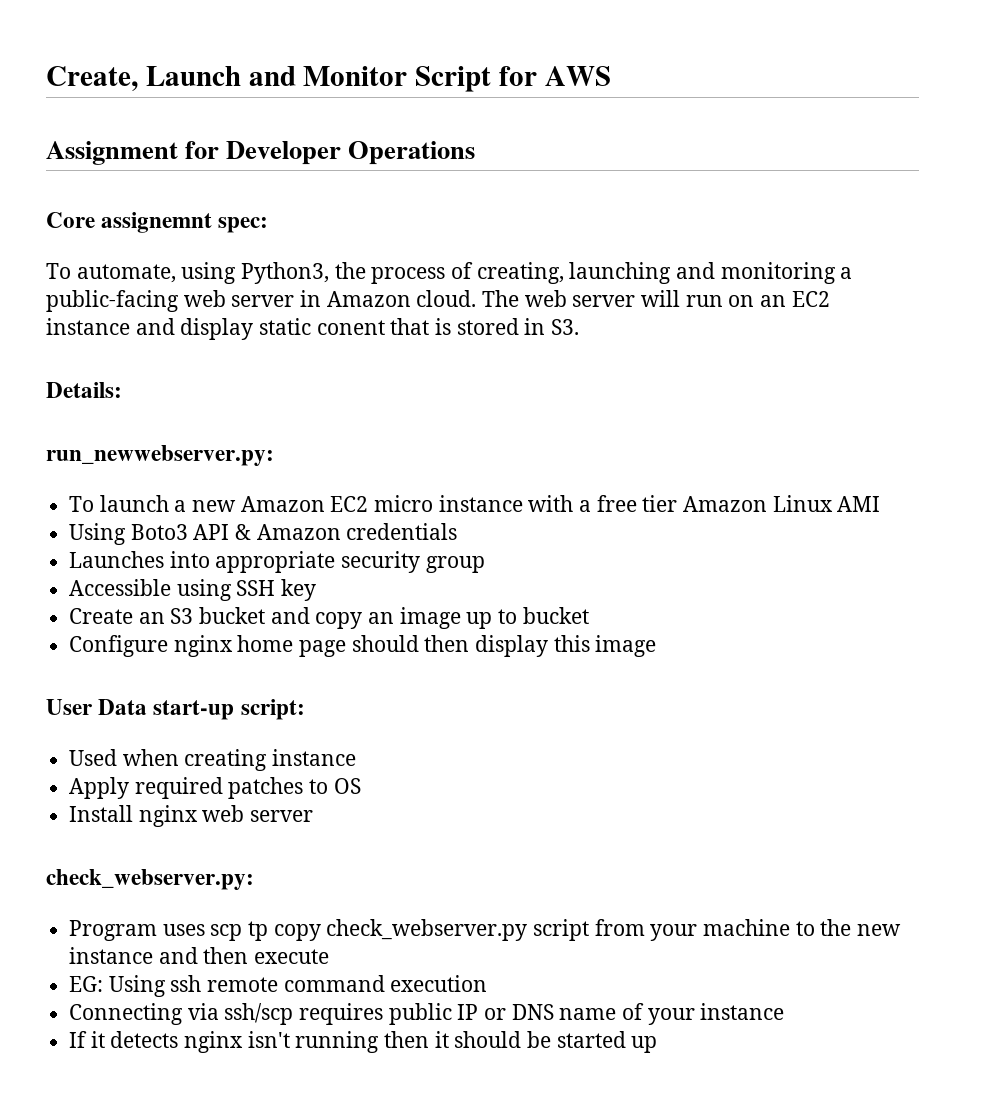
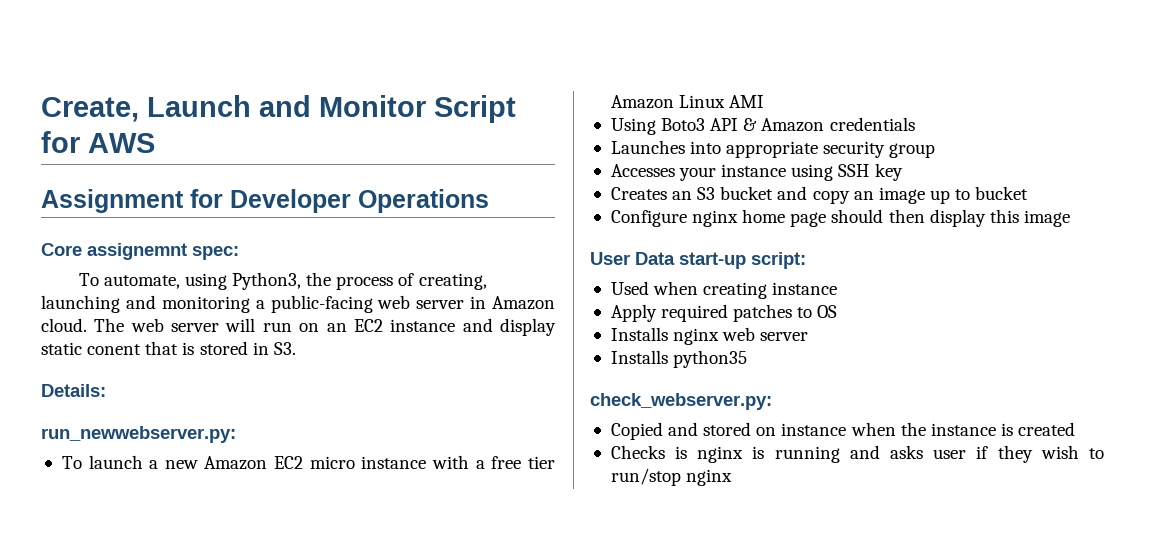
- Accessible using SSH key
+ Accesses your instance using SSH key
- Create an S3 bucket and copy an image up to bucket
+ Creates an S3 bucket and copy an image up to bucket
- Install nginx web server
+ Installs nginx web server
+ Installs python35
- Program uses scp tp copy check_webserver.py script from your machine to the new instance and then execute
- EG: Using ssh remote command execution
- Connecting via ssh/scp requires public IP or DNS name of your instance
- If it detects nginx isn't running then it should be started up
+ Copied and stored on instance when the instance is created
+ Checks is nginx is running and asks user if they wish to run/stop nginx

